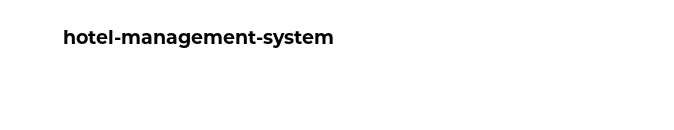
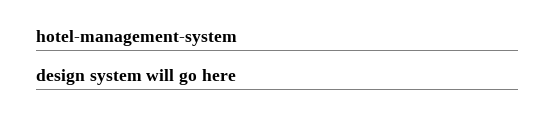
+ design system will go here

